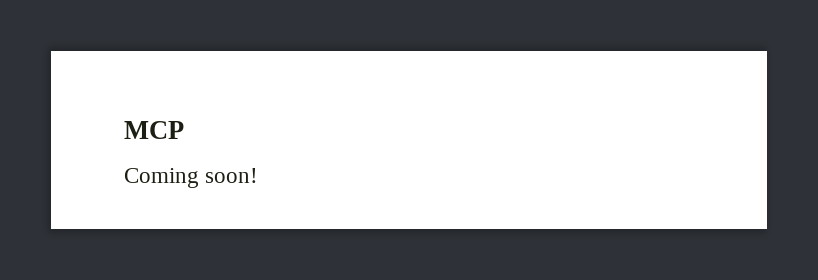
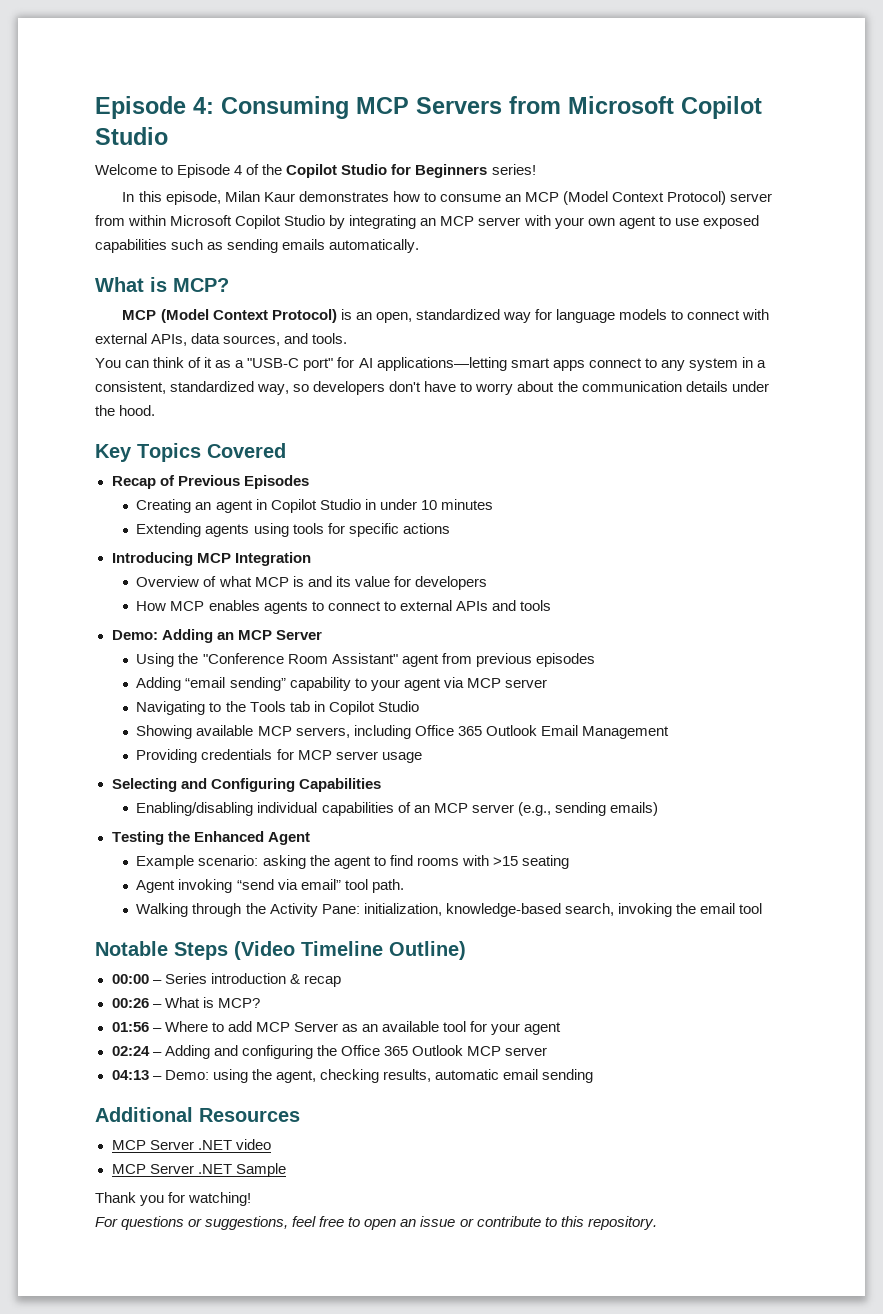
- MCP
- Coming soon!
+ Episode 4: Consuming MCP Servers from Microsoft Copilot Studio
+ Welcome to Episode 4 of the Copilot Studio for Beginners series!
+ In this episode, Milan Kaur demonstrates how to consume an MCP (Model Context Protocol) server from within Microsoft Copilot Studio by integrating an MCP server with your own agent to use exposed capabilities such as sending emails automatically.
+ What is MCP?
+ MCP (Model Context Protocol) is an open, standardized way for language models to connect with external APIs, data sources, and tools.
+ You can think of it as a "USB-C port" for AI applications—letting smart apps connect to any system in a consistent, standardized way, so developers don't have to worry about the communication details under the hood.
+ Key Topics Covered
+ Recap of Previous Episodes
+ Creating an agent in Copilot Studio in under 10 minutes
+ Extending agents using tools for specific actions
+ Introducing MCP Integration
+ Overview of what MCP is and its value for developers
+ How MCP enables agents to connect to external APIs and tools
+ Demo: Adding an MCP Server
+ Using the "Conference Room Assistant" agent from previous episodes
+ Adding “email sending” capability to your agent via MCP server
+ Navigating to the Tools tab in Copilot Studio
+ Showing available MCP servers, including Office 365 Outlook Email Management
+ Providing credentials for MCP server usage
+ Selecting and Configuring Capabilities
+ Enabling/disabling individual capabilities of an MCP server (e.g., sending emails)
+ Testing the Enhanced Agent
+ Example scenario: asking the agent to find rooms with >15 seating
+ Agent invoking “send via email” tool path.
+ Walking through the Activity Pane: initialization, knowledge-based search, invoking the email tool
+ Notable Steps (Video Timeline Outline)
+ 00:00 – Series introduction & recap
+ 00:26 – What is MCP?
+ 01:56 – Where to add MCP Server as an available tool for your agent
+ 02:24 – Adding and configuring the Office 365 Outlook MCP server
+ 04:13 – Demo: using the agent, checking results, automatic email sending
+ Additional Resources
+ MCP Server .NET video
+ MCP Server .NET Sample
+ Thank you for watching!
+ For questions or suggestions, feel free to open an issue or contribute to this repository.

